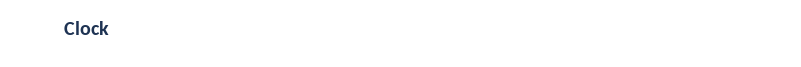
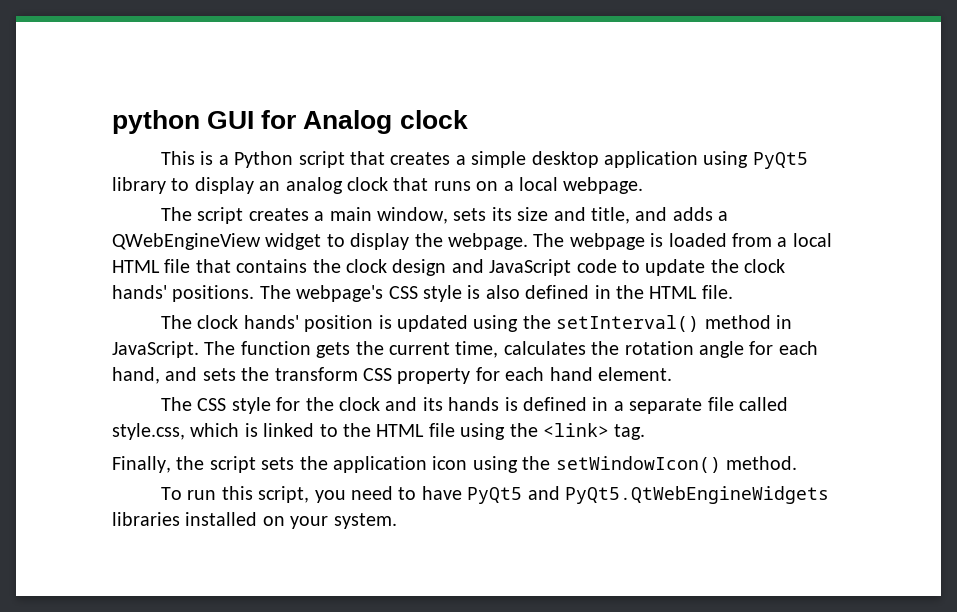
- Clock
+ python GUI for Analog clock
+ This is a Python script that creates a simple desktop application using PyQt5 library to display an analog clock that runs on a local webpage.
+ The script creates a main window, sets its size and title, and adds a QWebEngineView widget to display the webpage. The webpage is loaded from a local HTML file that contains the clock design and JavaScript code to update the clock hands' positions. The webpage's CSS style is also defined in the HTML file.
+ The clock hands' position is updated using the setInterval() method in JavaScript. The function gets the current time, calculates the rotation angle for each hand, and sets the transform CSS property for each hand element.
+ The CSS style for the clock and its hands is defined in a separate file called style.css, which is linked to the HTML file using the <link> tag.
+ Finally, the script sets the application icon using the setWindowIcon() method.
+ To run this script, you need to have PyQt5 and PyQt5.QtWebEngineWidgets libraries installed on your system.

